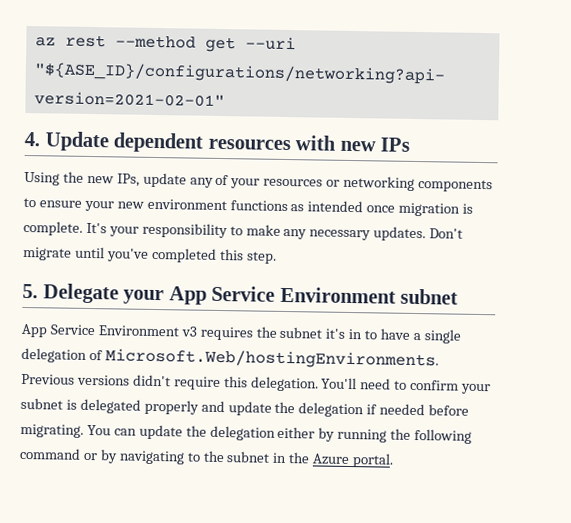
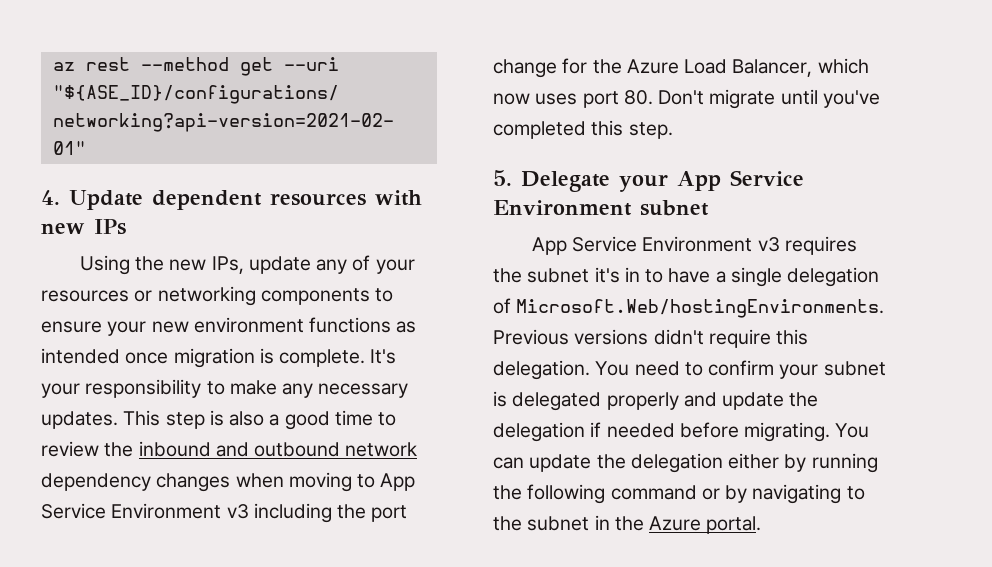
- Don't migrate until you've completed this step.
+ This step is also a good time to review the inbound and outbound network dependency changes when moving to App Service Environment v3 including the port change for the Azure Load Balancer, which now uses port 80. Don't migrate until you've completed this step.
- You'll need to confirm your subnet is delegated properly and update the delegation if needed before migrating.
+ You need to confirm your subnet is delegated properly and update the delegation if needed before migrating.

